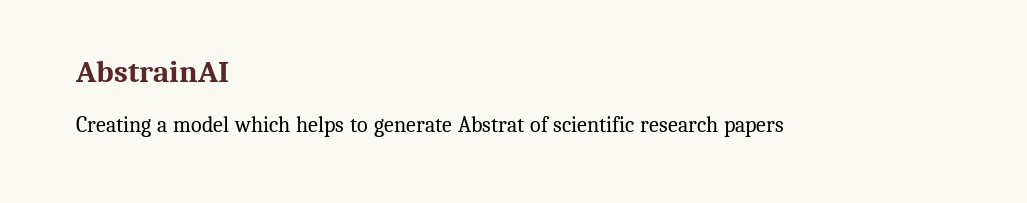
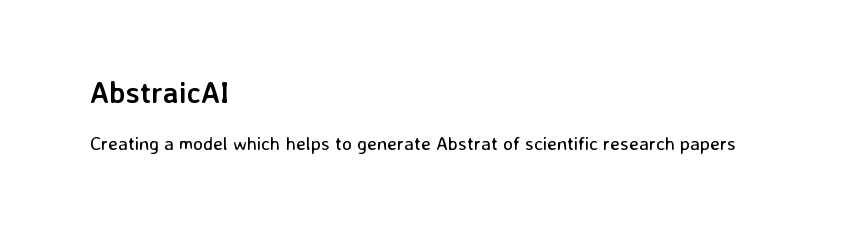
- AbstrainAI
+ AbstraicAI

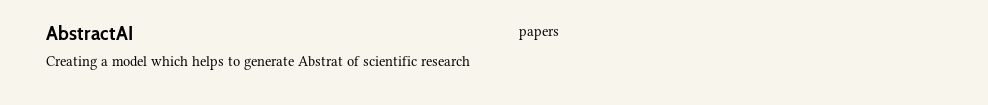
- AbstraicAI
+ AbstractAI

